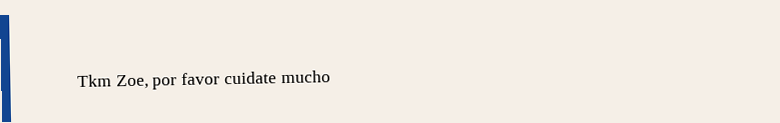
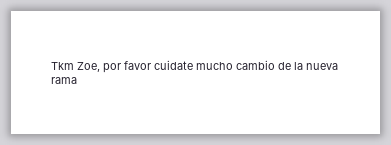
- Tkm Zoe, por favor cuidate mucho
+ Tkm Zoe, por favor cuidate mucho cambio de la nueva rama

